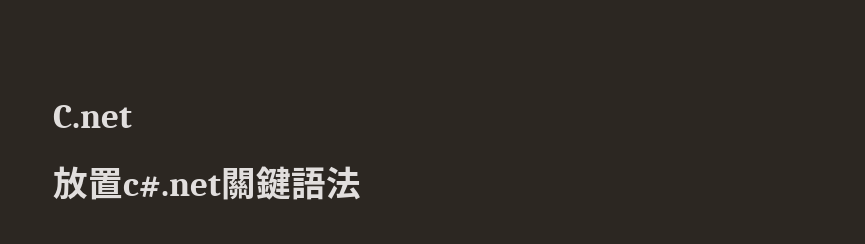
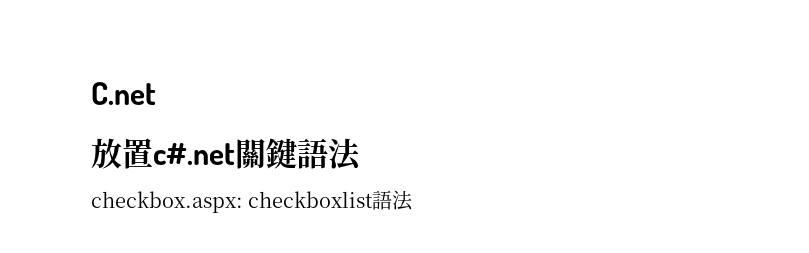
+ checkbox.aspx: checkboxlist語法

